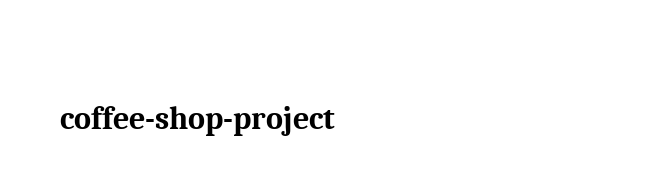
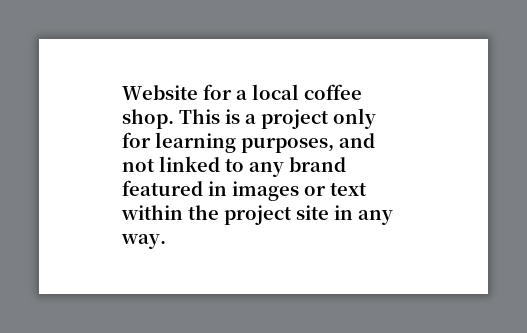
- coffee-shop-project
+ Website for a local coffee shop. This is a project only for learning purposes, and not linked to any brand featured in images or text within the project site in any way.

